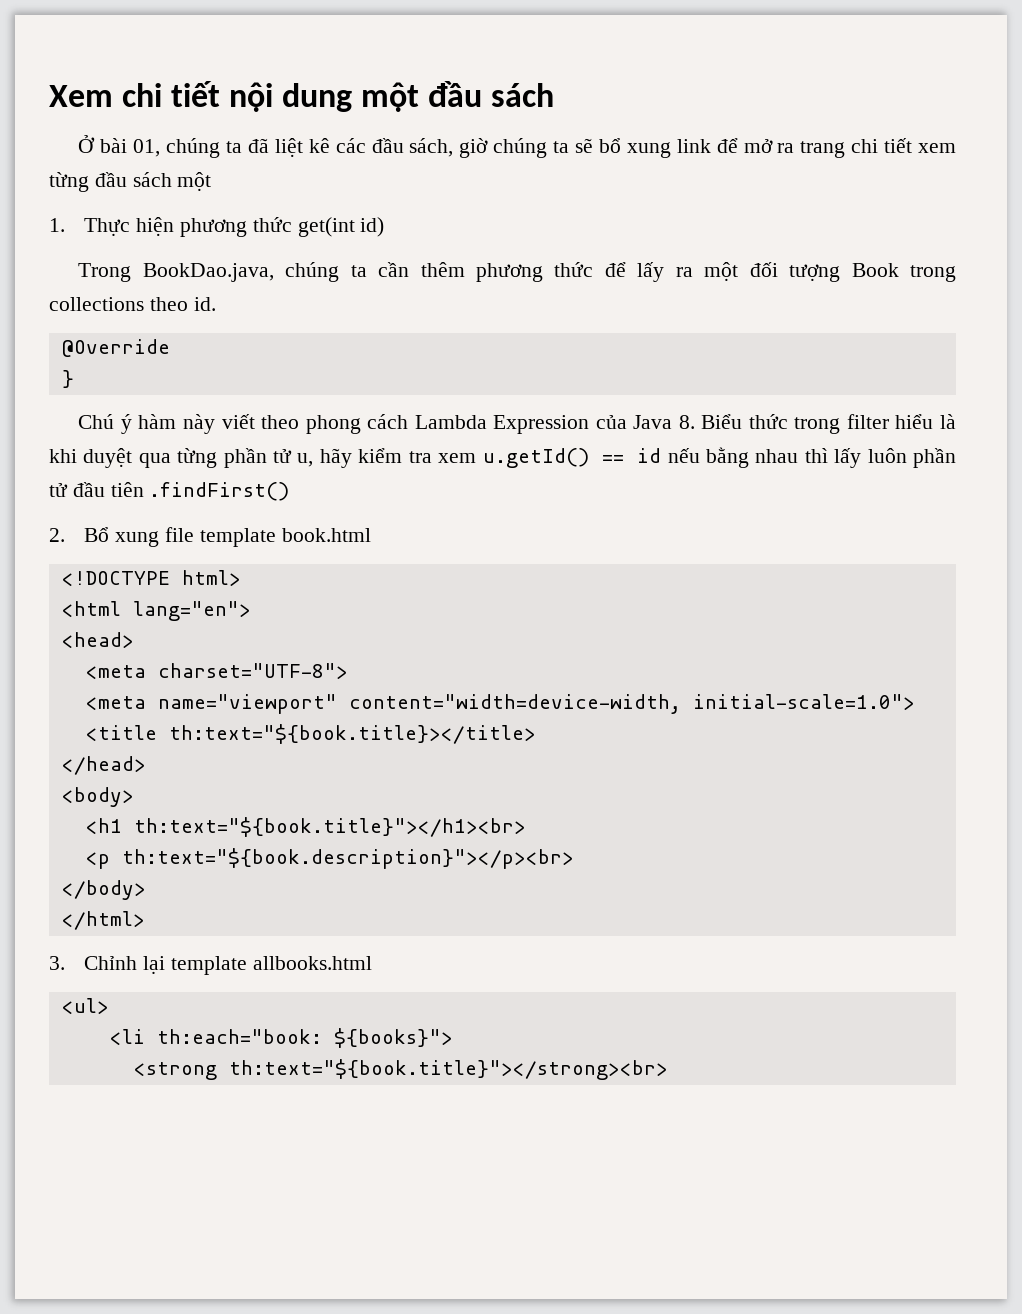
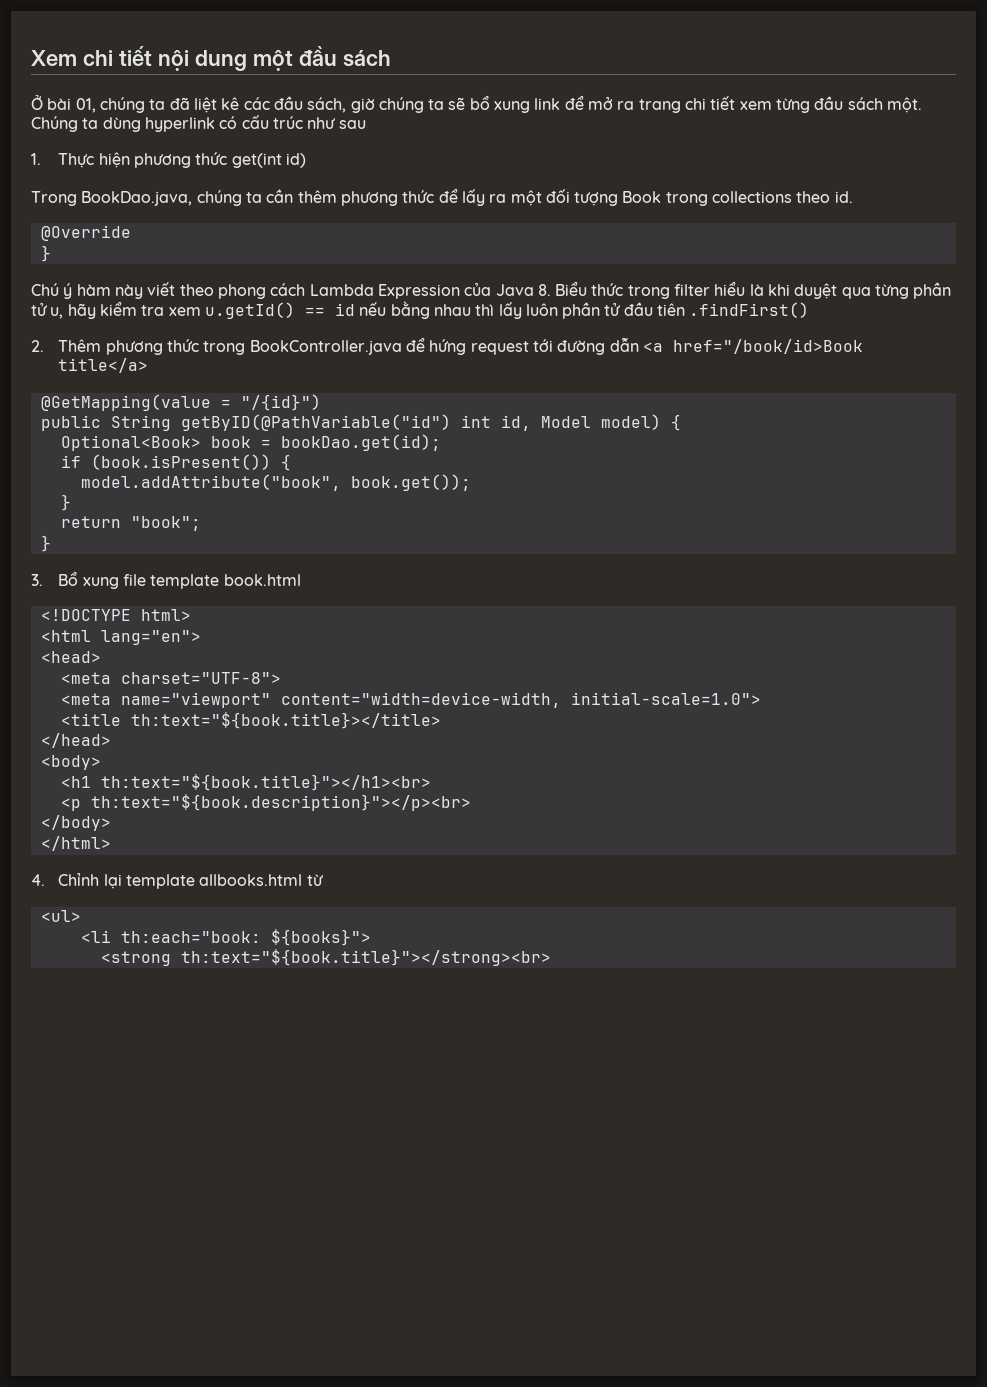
- Ở bài 01, chúng ta đã liệt kê các đầu sách, giờ chúng ta sẽ bổ xung link để mở ra trang chi tiết xem từng đầu sách một
+ Ở bài 01, chúng ta đã liệt kê các đầu sách, giờ chúng ta sẽ bổ xung link để mở ra trang chi tiết xem từng đầu sách một. Chúng ta dùng hyperlink có cấu trúc như sau
- 2. Bổ xung file template book.html
+ 2. Thêm phương thức trong BookController.java để hứng request tới đường dẫn <a href="/book/id>Book title</a>
+ @GetMapping(value = "/{id}")
+ public String getByID(@PathVariable("id") int id, Model model) {
+ Optional<Book> book = bookDao.get(id);
+ if (book.isPresent()) {
+ model.addAttribute("book", book.get());
+ }
+ return "book";
+ }
+ 3. Bổ xung file template book.html
- 3. Chỉnh lại template allbooks.html
+ 4. Chỉnh lại template allbooks.html từ

